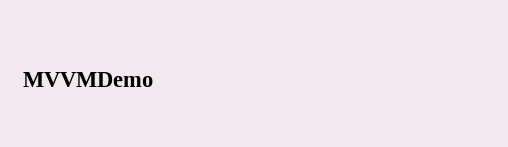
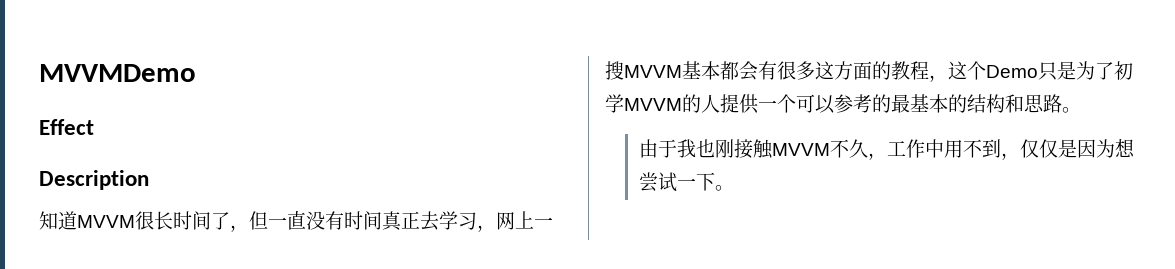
+ Effect
+ Description
+ 知道MVVM很长时间了，但一直没有时间真正去学习，网上一搜MVVM基本都会有很多这方面的教程，这个Demo只是为了初学MVVM的人提供一个可以参考的最基本的结构和思路。
+ 由于我也刚接触MVVM不久，工作中用不到，仅仅是因为想尝试一下。

